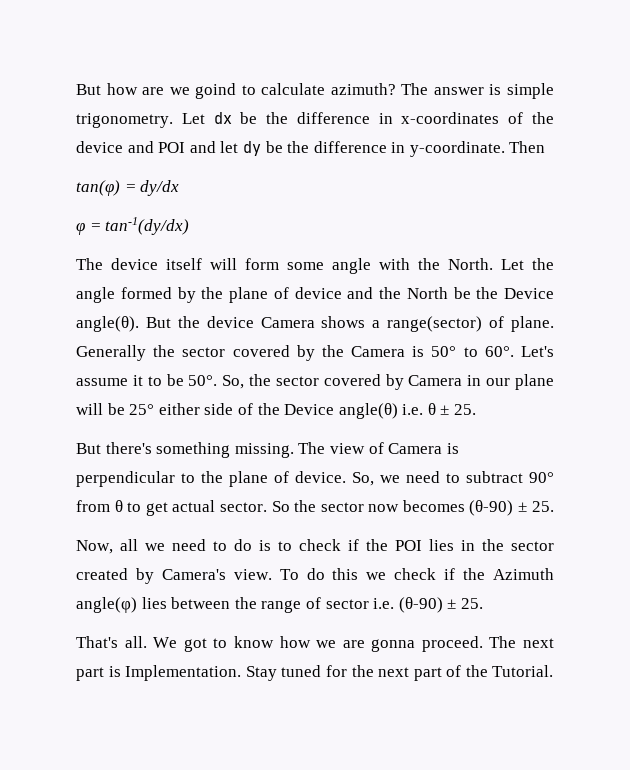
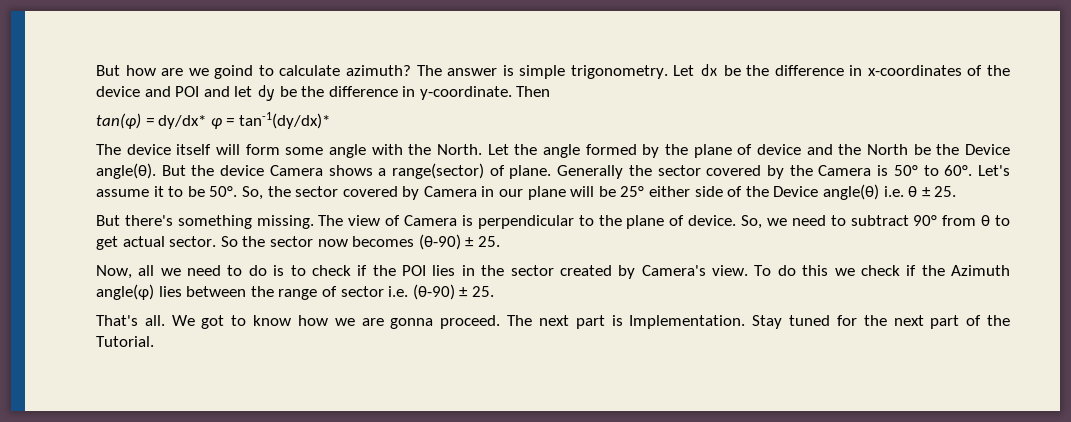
- tan(φ) = dy/dx
- φ = tan-1(dy/dx)
+ tan(φ) = dy/dx* φ = tan-1(dy/dx)*

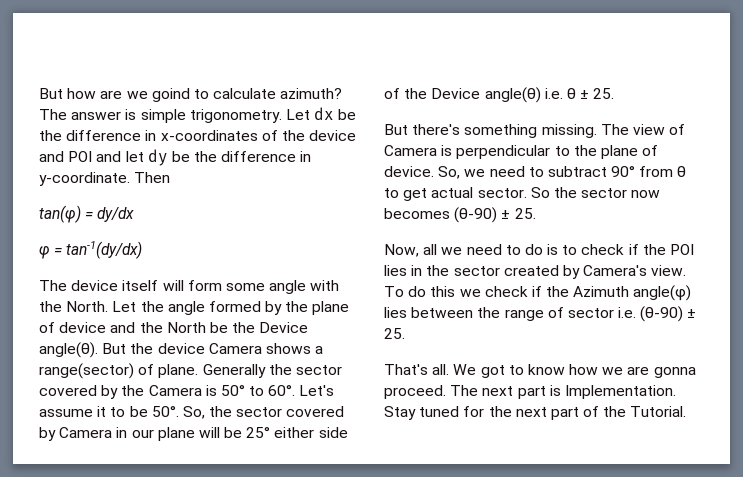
- tan(φ) = dy/dx* φ = tan-1(dy/dx)*
+ tan(φ) = dy/dx
+ φ = tan-1(dy/dx)

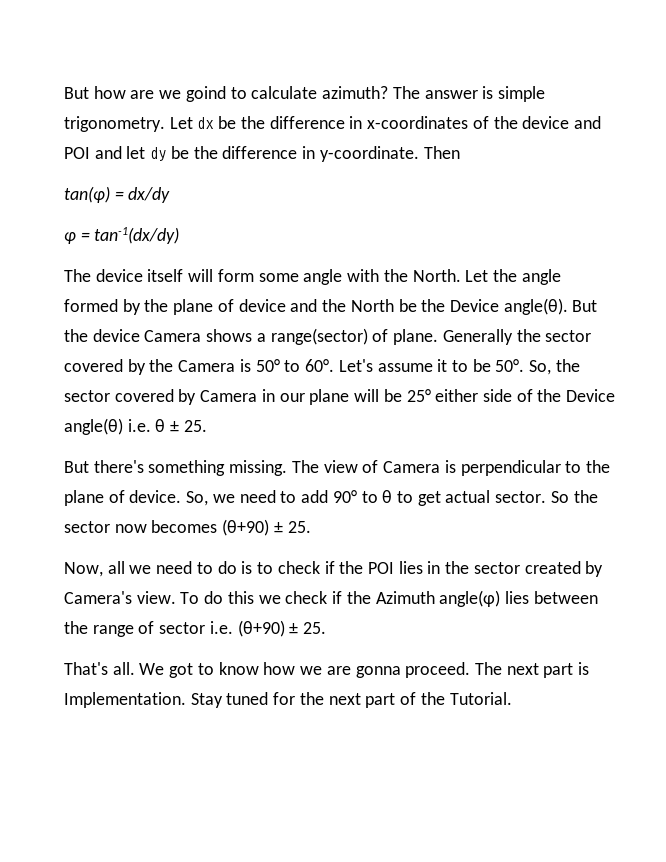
- tan(φ) = dy/dx
+ tan(φ) = dx/dy
- φ = tan-1(dy/dx)
+ φ = tan-1(dx/dy)
- So, we need to subtract 90° from θ to get actual sector.
+ So, we need to add 90° to θ to get actual sector.
- So the sector now becomes (θ-90) ± 25.
+ So the sector now becomes (θ+90) ± 25.
- To do this we check if the Azimuth angle(φ) lies between the range of sector i.e. (θ-90) ± 25.
+ To do this we check if the Azimuth angle(φ) lies between the range of sector i.e. (θ+90) ± 25.

